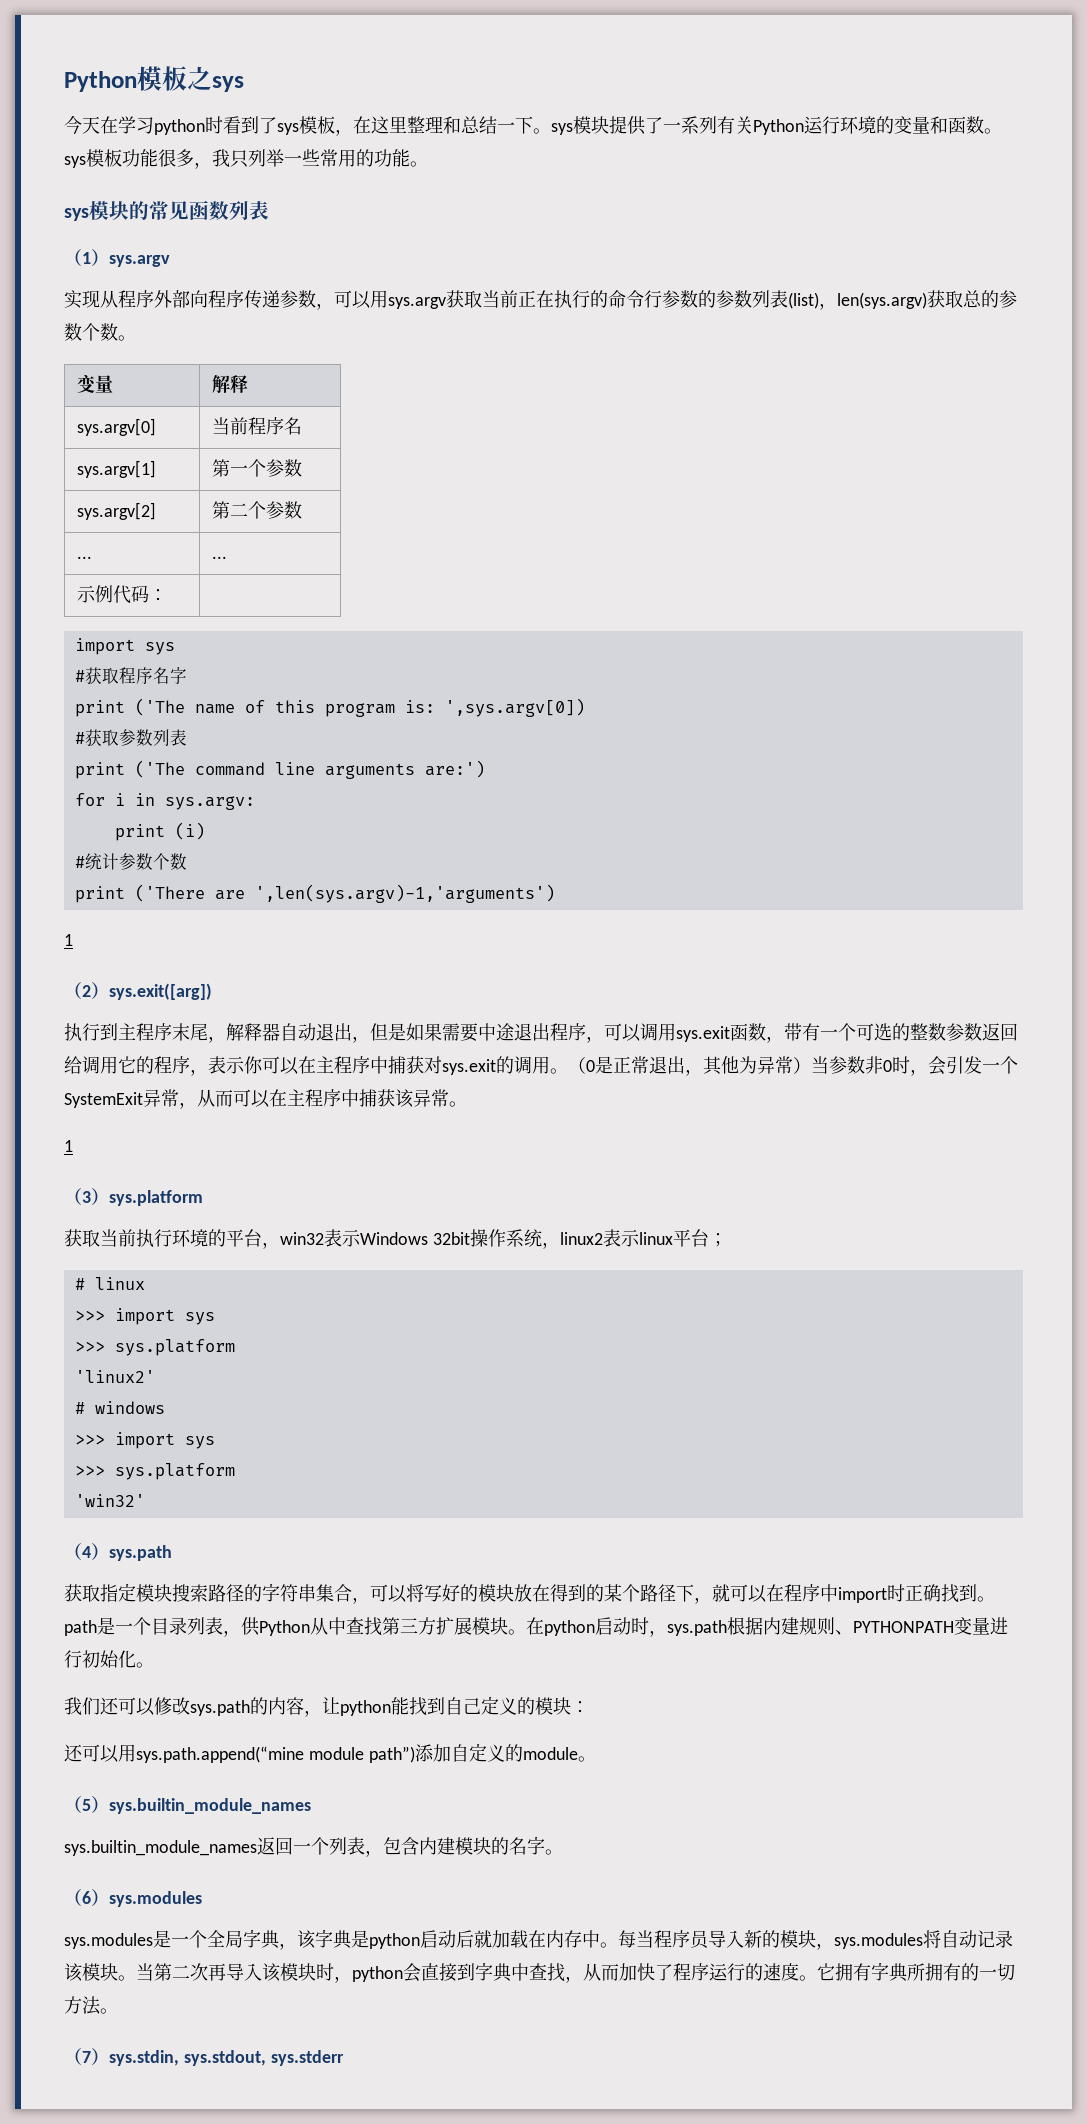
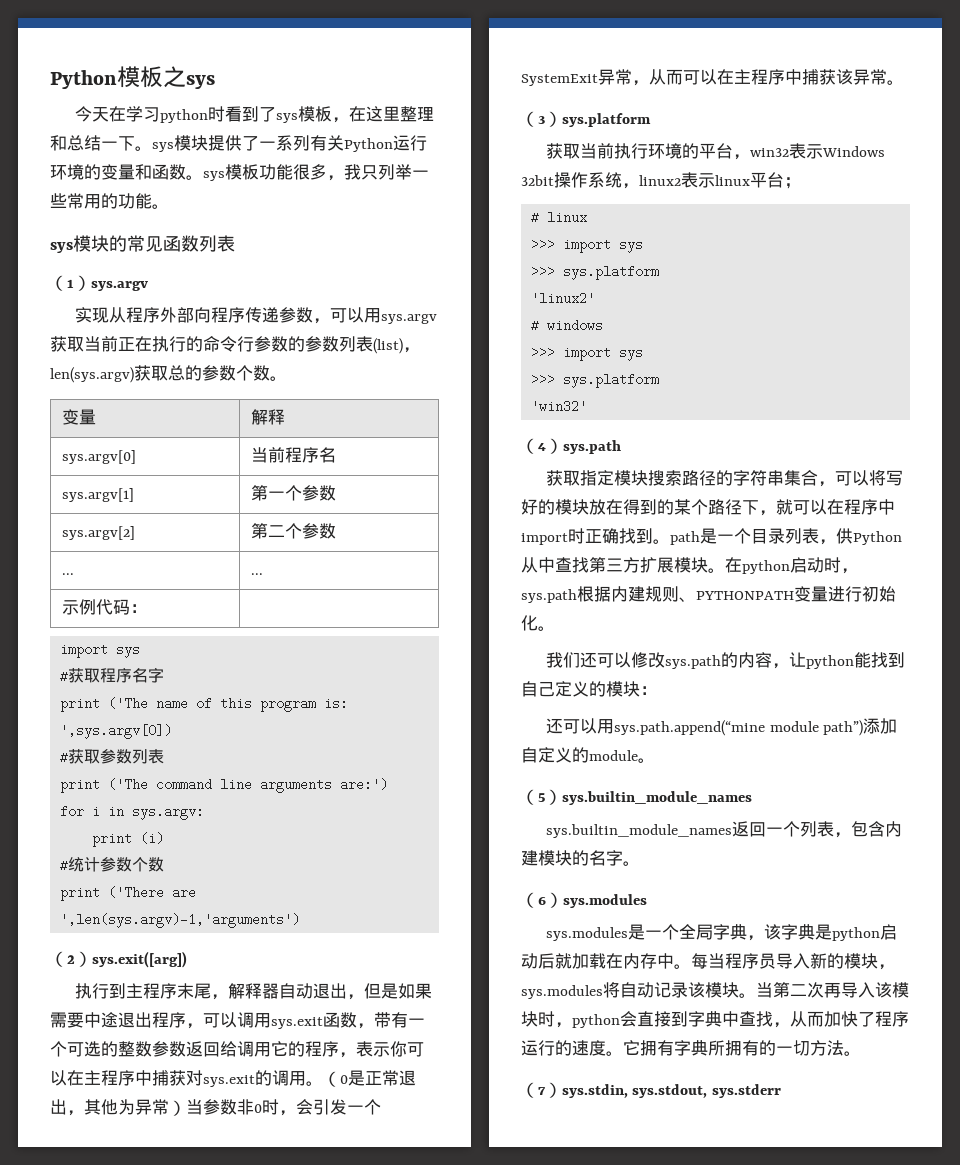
  print ('There are ',len(sys.argv)-1,'arguments')
- 1
  （0是正常退出，其他为异常）当参数非0时，会引发一个SystemExit异常，从而可以在主程序中捕获该异常。
- 1

